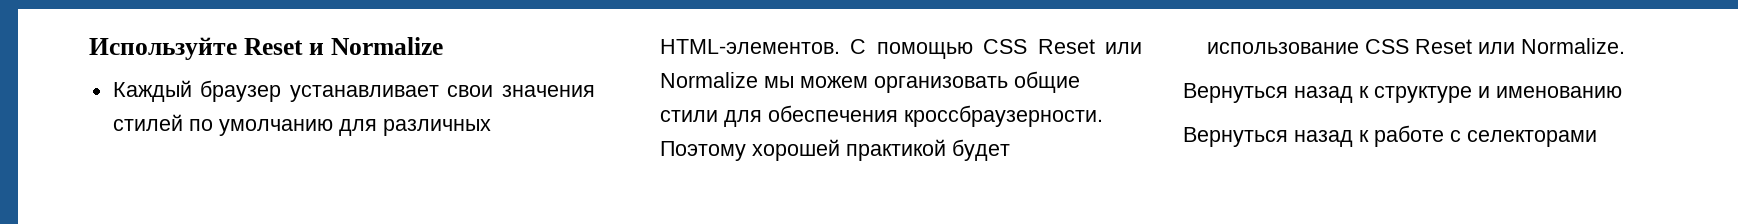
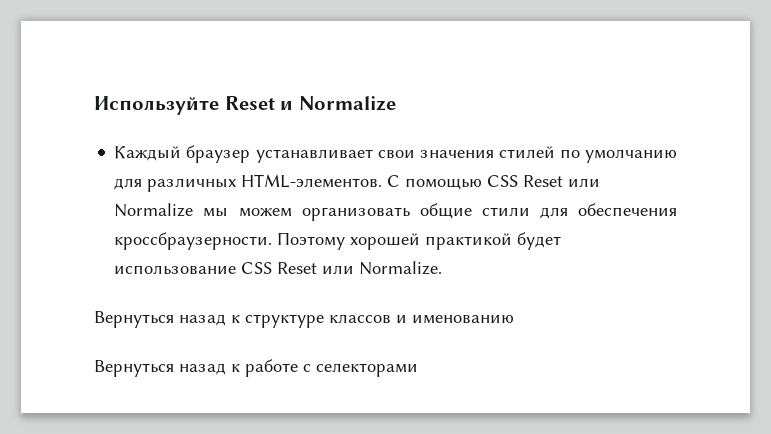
- Вернуться назад к структуре и именованию
+ Вернуться назад к структуре классов и именованию

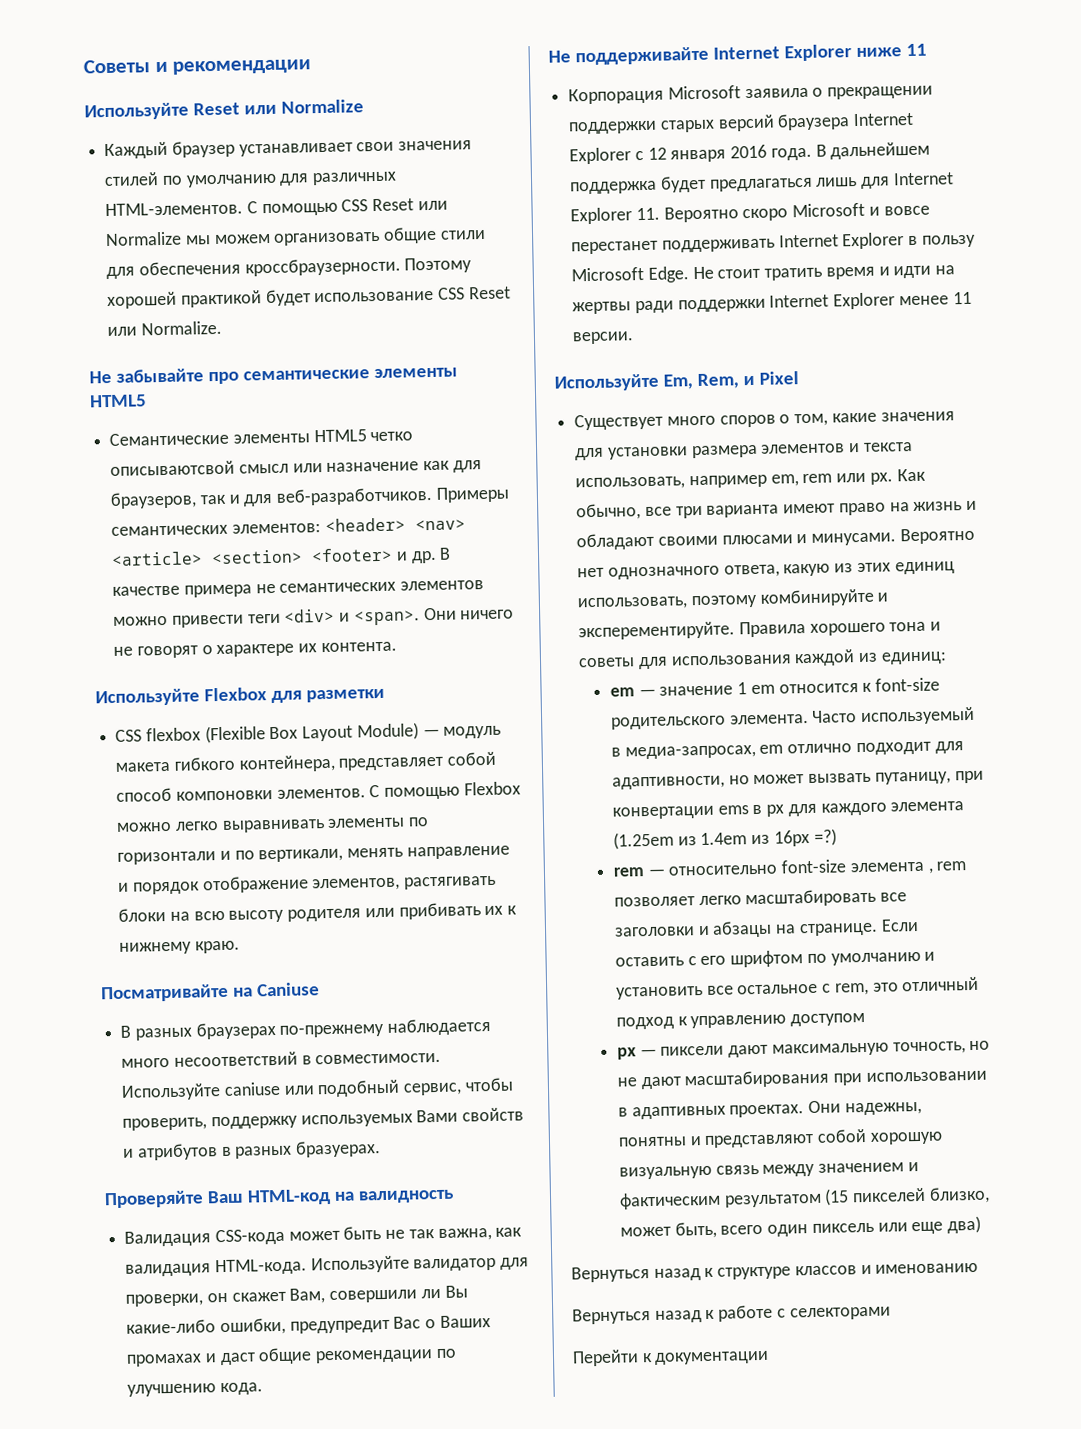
+ Советы и рекомендации
- Используйте Reset и Normalize
+ Используйте Reset или Normalize
+ Не забывайте про семантические элементы HTML5
+ Семантические элементы HTML5 четко описываютсвой смысл или назначение как для браузеров, так и для веб-разработчиков. Примеры семантических элементов: <header> <nav> <article> <section> <footer> и др. В качестве примера не семантических элементов можно привести теги <div> и <span>. Они ничего не говорят о характере их контента.
+ Используйте Flexbox для разметки
+ CSS flexbox (Flexible Box Layout Module) — модуль макета гибкого контейнера, представляет собой способ компоновки элементов. С помощью Flexbox можно легко выравнивать элементы по горизонтали и по вертикали, менять направление и порядок отображение элементов, растягивать блоки на всю высоту родителя или прибивать их к нижнему краю.
+ Посматривайте на Caniuse
+ В разных браузерах по-прежнему наблюдается много несоответствий в совместимости. Используйте caniuse или подобный сервис, чтобы проверить, поддержку используемых Вами свойств и атрибутов в разных бразуерах.
+ Проверяйте Ваш HTML-код на валидность
+ Валидация CSS-кода может быть не так важна, как валидация HTML-кода. Используйте валидатор для проверки, он скажет Вам, совершили ли Вы какие-либо ошибки, предупредит Вас о Ваших промахах и даст общие рекомендации по улучшению кода.
+ Не поддерживайте Internet Explorer ниже 11
+ Корпорация Microsoft заявила о прекращении поддержки старых версий браузера Internet Explorer с 12 января 2016 года. В дальнейшем поддержка будет предлагаться лишь для Internet Explorer 11. Вероятно скоро Microsoft и вовсе перестанет поддерживать Internet Explorer в пользу Microsoft Edge. Не стоит тратить время и идти на жертвы ради поддержки Internet Explorer менее 11 версии.
+ Используйте Em, Rem, и Pixel
+ Существует много споров о том, какие значения для установки размера элементов и текста использовать, например em, rem или px. Как обычно, все три варианта имеют право на жизнь и обладают своими плюсами и минусами. Вероятно нет однозначного ответа, какую из этих единиц использовать, поэтому комбинируйте и эксперементируйте. Правила хорошего тона и советы для использования каждой из единиц:
+ em — значение 1 em относится к font-size родительского элемента. Часто используемый в медиа-запросах, em отлично подходит для адаптивности, но может вызвать путаницу, при конвертации ems в px для каждого элемента (1.25em из 1.4em из 16px =?)
+ rem — относительно font-size элемента , rem позволяет легко масштабировать все заголовки и абзацы на странице. Если оставить с его шрифтом по умолчанию и установить все остальное с rem, это отличный подход к управлению доступом
+ px — пиксели дают максимальную точность, но не дают масштабирования при использовании в адаптивных проектах. Они надежны, понятны и представляют собой хорошую визуальную связь между значением и фактическим результатом (15 пикселей близко, может быть, всего один пиксель или еще два)
+ Перейти к документации

